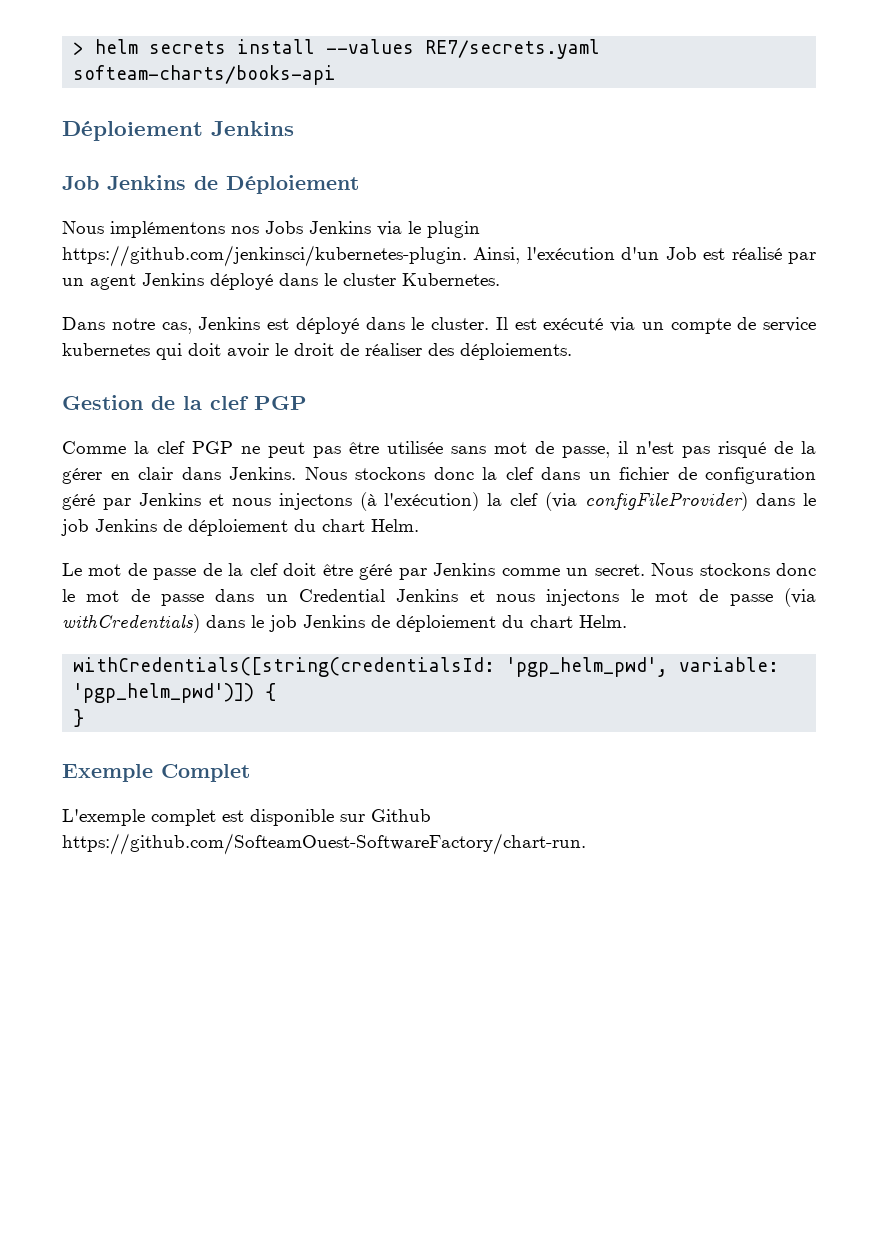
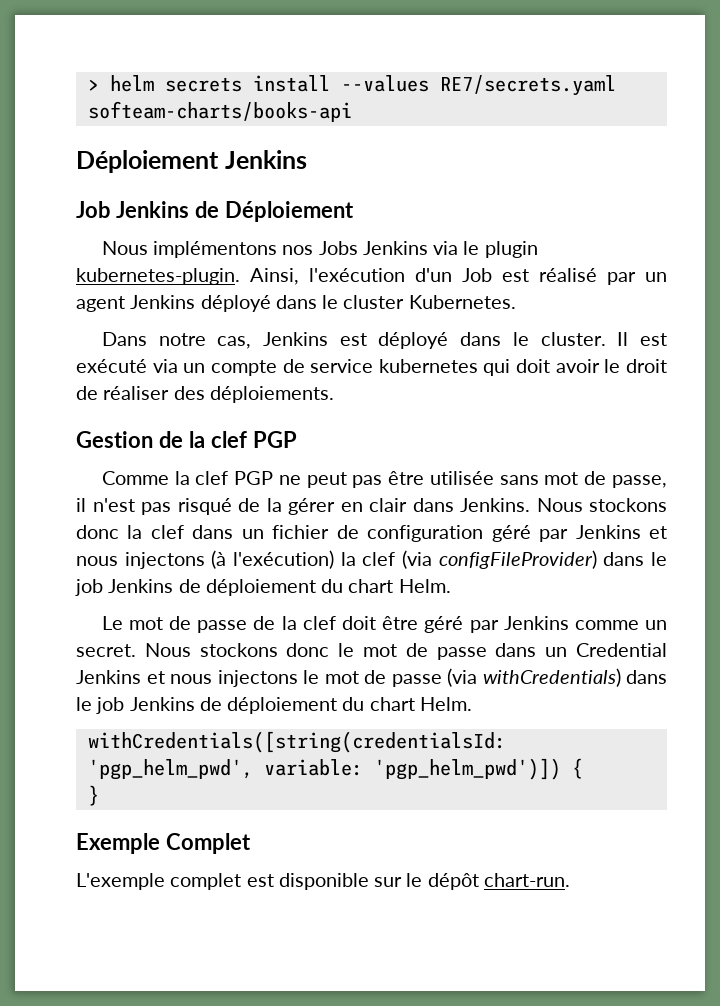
- Nous implémentons nos Jobs Jenkins via le plugin https://github.com/jenkinsci/kubernetes-plugin. Ainsi, l'exécution d'un Job est réalisé par un agent Jenkins déployé dans le cluster Kubernetes.
+ Nous implémentons nos Jobs Jenkins via le plugin kubernetes-plugin. Ainsi, l'exécution d'un Job est réalisé par un agent Jenkins déployé dans le cluster Kubernetes.
- L'exemple complet est disponible sur Github https://github.com/SofteamOuest-SoftwareFactory/chart-run.
+ L'exemple complet est disponible sur le dépôt chart-run.

